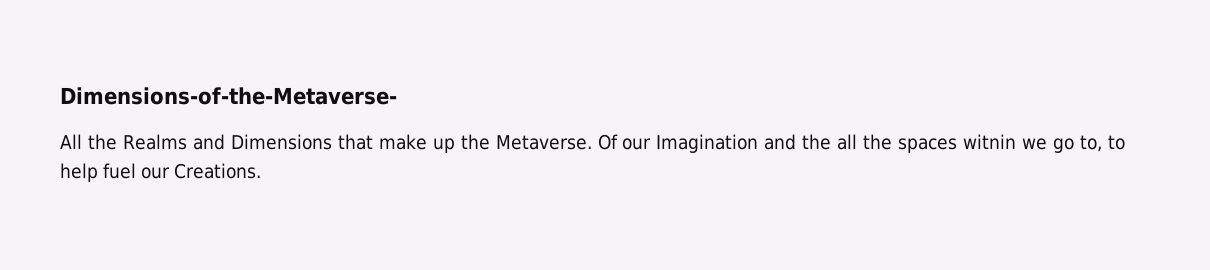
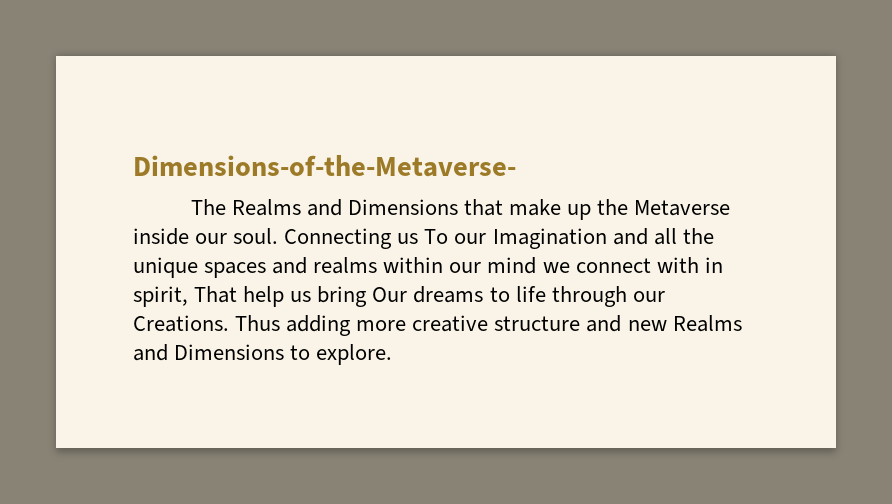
- All the Realms and Dimensions that make up the Metaverse. Of our Imagination and the all the spaces witnin we go to, to help fuel our Creations.
+ The Realms and Dimensions that make up the Metaverse inside our soul. Connecting us To our Imagination and all the unique spaces and realms within our mind we connect with in spirit, That help us bring Our dreams to life through our Creations. Thus adding more creative structure and new Realms and Dimensions to explore.

